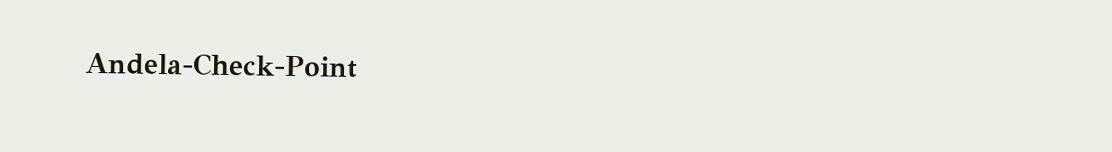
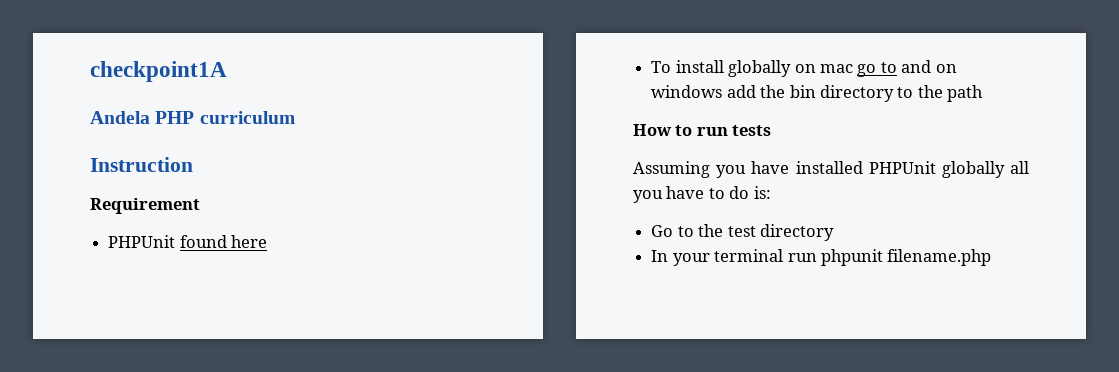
- Andela-Check-Point
+ checkpoint1A
+ Andela PHP curriculum
+ Instruction
+ Requirement
+ PHPUnit found here
+ To install globally on mac go to and on windows add the bin directory to the path
+ How to run tests
+ Assuming you have installed PHPUnit globally all you have to do is:
+ Go to the test directory
+ In your terminal run phpunit filename.php

